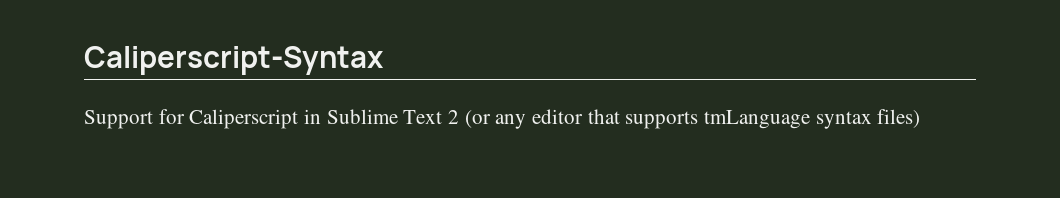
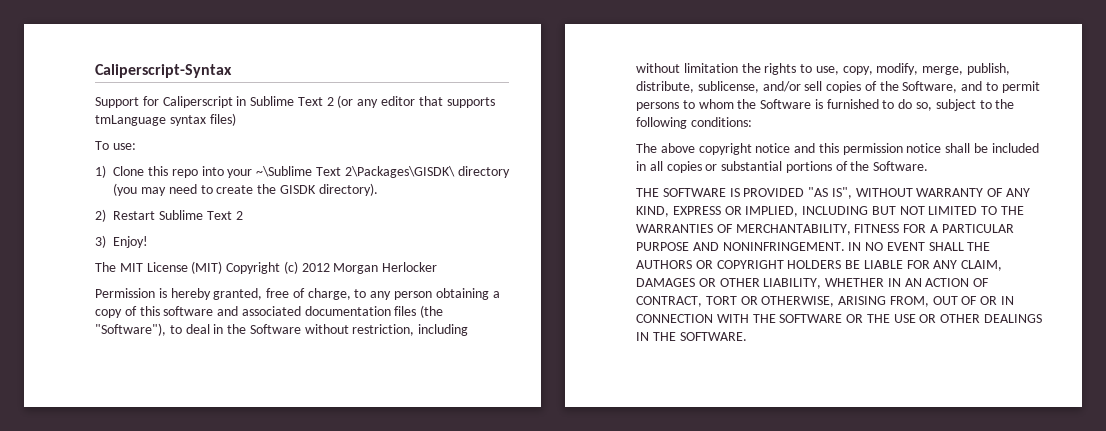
+ To use:
+ 1) Clone this repo into your ~\Sublime Text 2\Packages\GISDK\ directory (you may need to create the GISDK directory).
+ 2) Restart Sublime Text 2
+ 3) Enjoy!
+ The MIT License (MIT) Copyright (c) 2012 Morgan Herlocker
+ Permission is hereby granted, free of charge, to any person obtaining a copy of this software and associated documentation files (the "Software"), to deal in the Software without restriction, including without limitation the rights to use, copy, modify, merge, publish, distribute, sublicense, and/or sell copies of the Software, and to permit persons to whom the Software is furnished to do so, subject to the following conditions:
+ The above copyright notice and this permission notice shall be included in all copies or substantial portions of the Software.
+ THE SOFTWARE IS PROVIDED "AS IS", WITHOUT WARRANTY OF ANY KIND, EXPRESS OR IMPLIED, INCLUDING BUT NOT LIMITED TO THE WARRANTIES OF MERCHANTABILITY, FITNESS FOR A PARTICULAR PURPOSE AND NONINFRINGEMENT. IN NO EVENT SHALL THE AUTHORS OR COPYRIGHT HOLDERS BE LIABLE FOR ANY CLAIM, DAMAGES OR OTHER LIABILITY, WHETHER IN AN ACTION OF CONTRACT, TORT OR OTHERWISE, ARISING FROM, OUT OF OR IN CONNECTION WITH THE SOFTWARE OR THE USE OR OTHER DEALINGS IN THE SOFTWARE.

